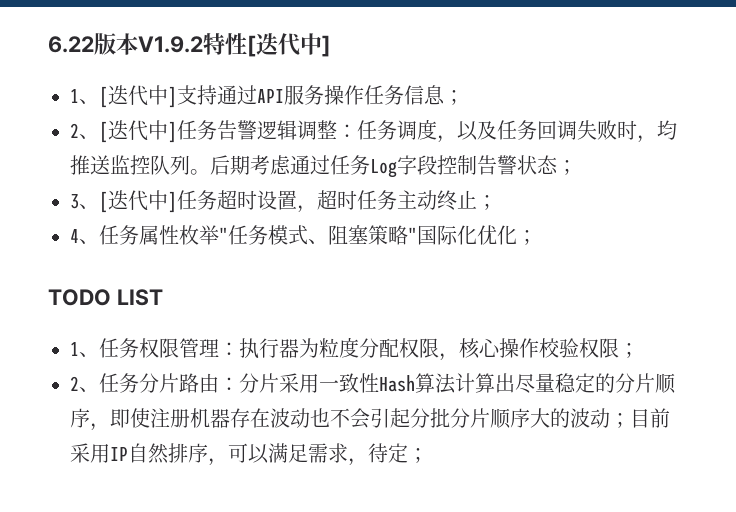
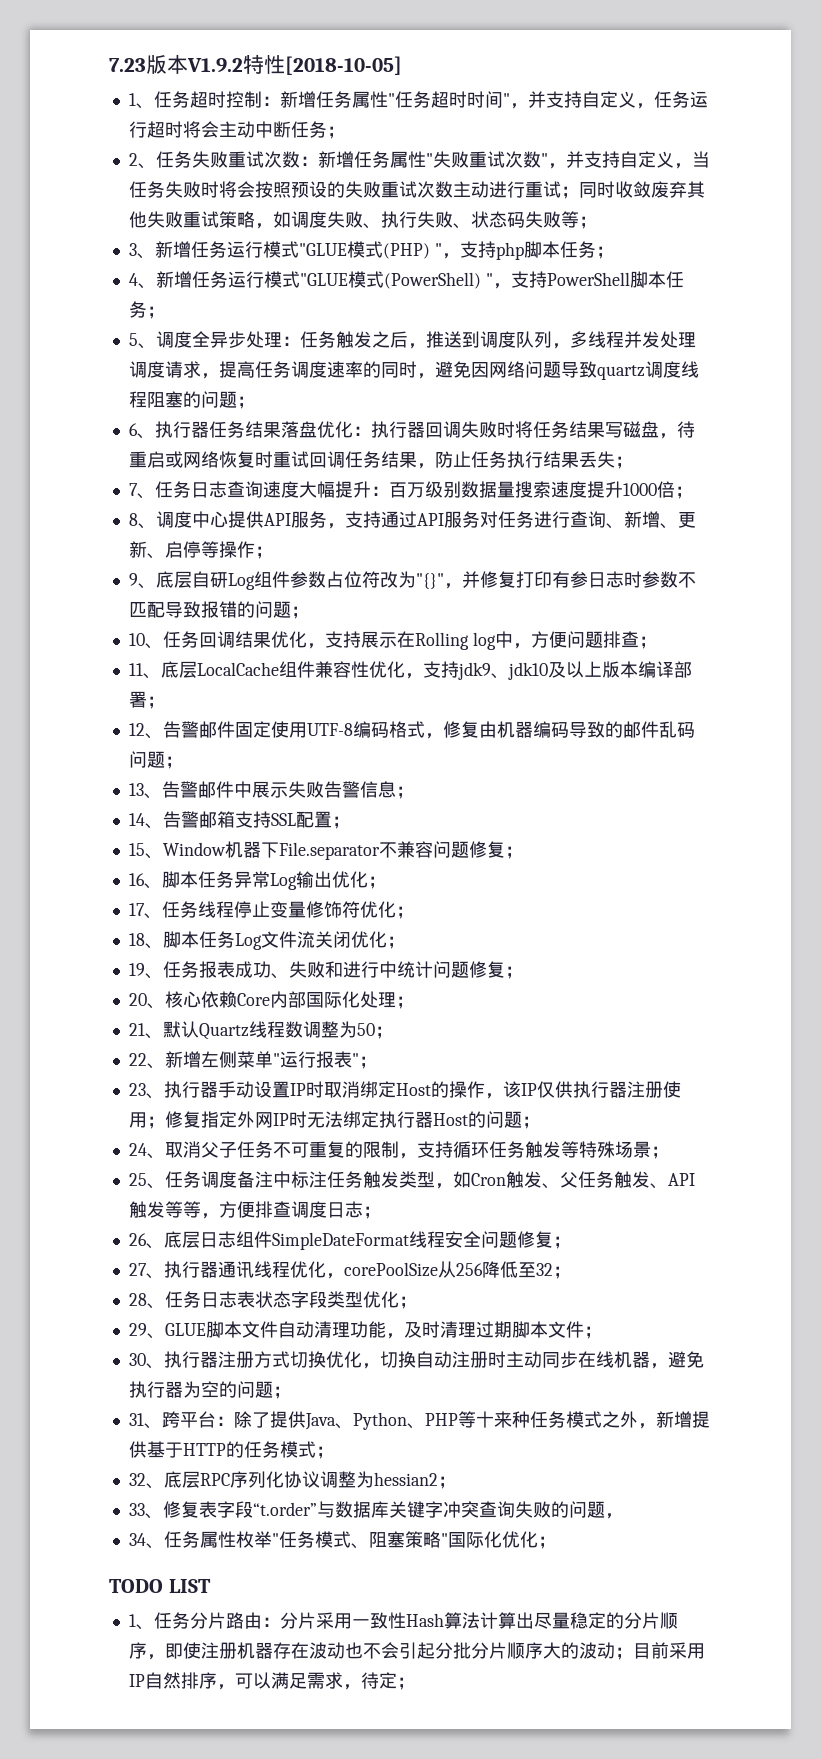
- 6.22版本V1.9.2特性[迭代中]
- 1、[迭代中]支持通过API服务操作任务信息；
- 2、[迭代中]任务告警逻辑调整：任务调度，以及任务回调失败时，均推送监控队列。后期考虑通过任务Log字段控制告警状态；
- 3、[迭代中]任务超时设置，超时任务主动终止；
- 4、任务属性枚举"任务模式、阻塞策略"国际化优化；
+ 7.23版本V1.9.2特性[2018-10-05]
+ 1、任务超时控制：新增任务属性"任务超时时间"，并支持自定义，任务运行超时将会主动中断任务；
+ 2、任务失败重试次数：新增任务属性"失败重试次数"，并支持自定义，当任务失败时将会按照预设的失败重试次数主动进行重试；同时收敛废弃其他失败重试策略，如调度失败、执行失败、状态码失败等；
+ 3、新增任务运行模式"GLUE模式(PHP) "，支持php脚本任务；
+ 4、新增任务运行模式"GLUE模式(PowerShell) "，支持PowerShell脚本任务；
+ 5、调度全异步处理：任务触发之后，推送到调度队列，多线程并发处理调度请求，提高任务调度速率的同时，避免因网络问题导致quartz调度线程阻塞的问题；
+ 6、执行器任务结果落盘优化：执行器回调失败时将任务结果写磁盘，待重启或网络恢复时重试回调任务结果，防止任务执行结果丢失；
+ 7、任务日志查询速度大幅提升：百万级别数据量搜索速度提升1000倍；
+ 8、调度中心提供API服务，支持通过API服务对任务进行查询、新增、更新、启停等操作；
+ 9、底层自研Log组件参数占位符改为"{}"，并修复打印有参日志时参数不匹配导致报错的问题；
+ 10、任务回调结果优化，支持展示在Rolling log中，方便问题排查；
+ 11、底层LocalCache组件兼容性优化，支持jdk9、jdk10及以上版本编译部署；
+ 12、告警邮件固定使用UTF-8编码格式，修复由机器编码导致的邮件乱码问题；
+ 13、告警邮件中展示失败告警信息；
+ 14、告警邮箱支持SSL配置；
+ 15、Window机器下File.separator不兼容问题修复；
+ 16、脚本任务异常Log输出优化；
+ 17、任务线程停止变量修饰符优化；
+ 18、脚本任务Log文件流关闭优化；
+ 19、任务报表成功、失败和进行中统计问题修复；
+ 20、核心依赖Core内部国际化处理；
+ 21、默认Quartz线程数调整为50；
+ 22、新增左侧菜单"运行报表"；
+ 23、执行器手动设置IP时取消绑定Host的操作，该IP仅供执行器注册使用；修复指定外网IP时无法绑定执行器Host的问题；
+ 24、取消父子任务不可重复的限制，支持循环任务触发等特殊场景；
+ 25、任务调度备注中标注任务触发类型，如Cron触发、父任务触发、API触发等等，方便排查调度日志；
+ 26、底层日志组件SimpleDateFormat线程安全问题修复；
+ 27、执行器通讯线程优化，corePoolSize从256降低至32；
+ 28、任务日志表状态字段类型优化；
+ 29、GLUE脚本文件自动清理功能，及时清理过期脚本文件；
+ 30、执行器注册方式切换优化，切换自动注册时主动同步在线机器，避免执行器为空的问题；
+ 31、跨平台：除了提供Java、Python、PHP等十来种任务模式之外，新增提供基于HTTP的任务模式；
+ 32、底层RPC序列化协议调整为hessian2；
+ 33、修复表字段“t.order”与数据库关键字冲突查询失败的问题，
+ 34、任务属性枚举"任务模式、阻塞策略"国际化优化；
- 1、任务权限管理：执行器为粒度分配权限，核心操作校验权限；
- 2、任务分片路由：分片采用一致性Hash算法计算出尽量稳定的分片顺序，即使注册机器存在波动也不会引起分批分片顺序大的波动；目前采用IP自然排序，可以满足需求，待定；
+ 1、任务分片路由：分片采用一致性Hash算法计算出尽量稳定的分片顺序，即使注册机器存在波动也不会引起分批分片顺序大的波动；目前采用IP自然排序，可以满足需求，待定；

